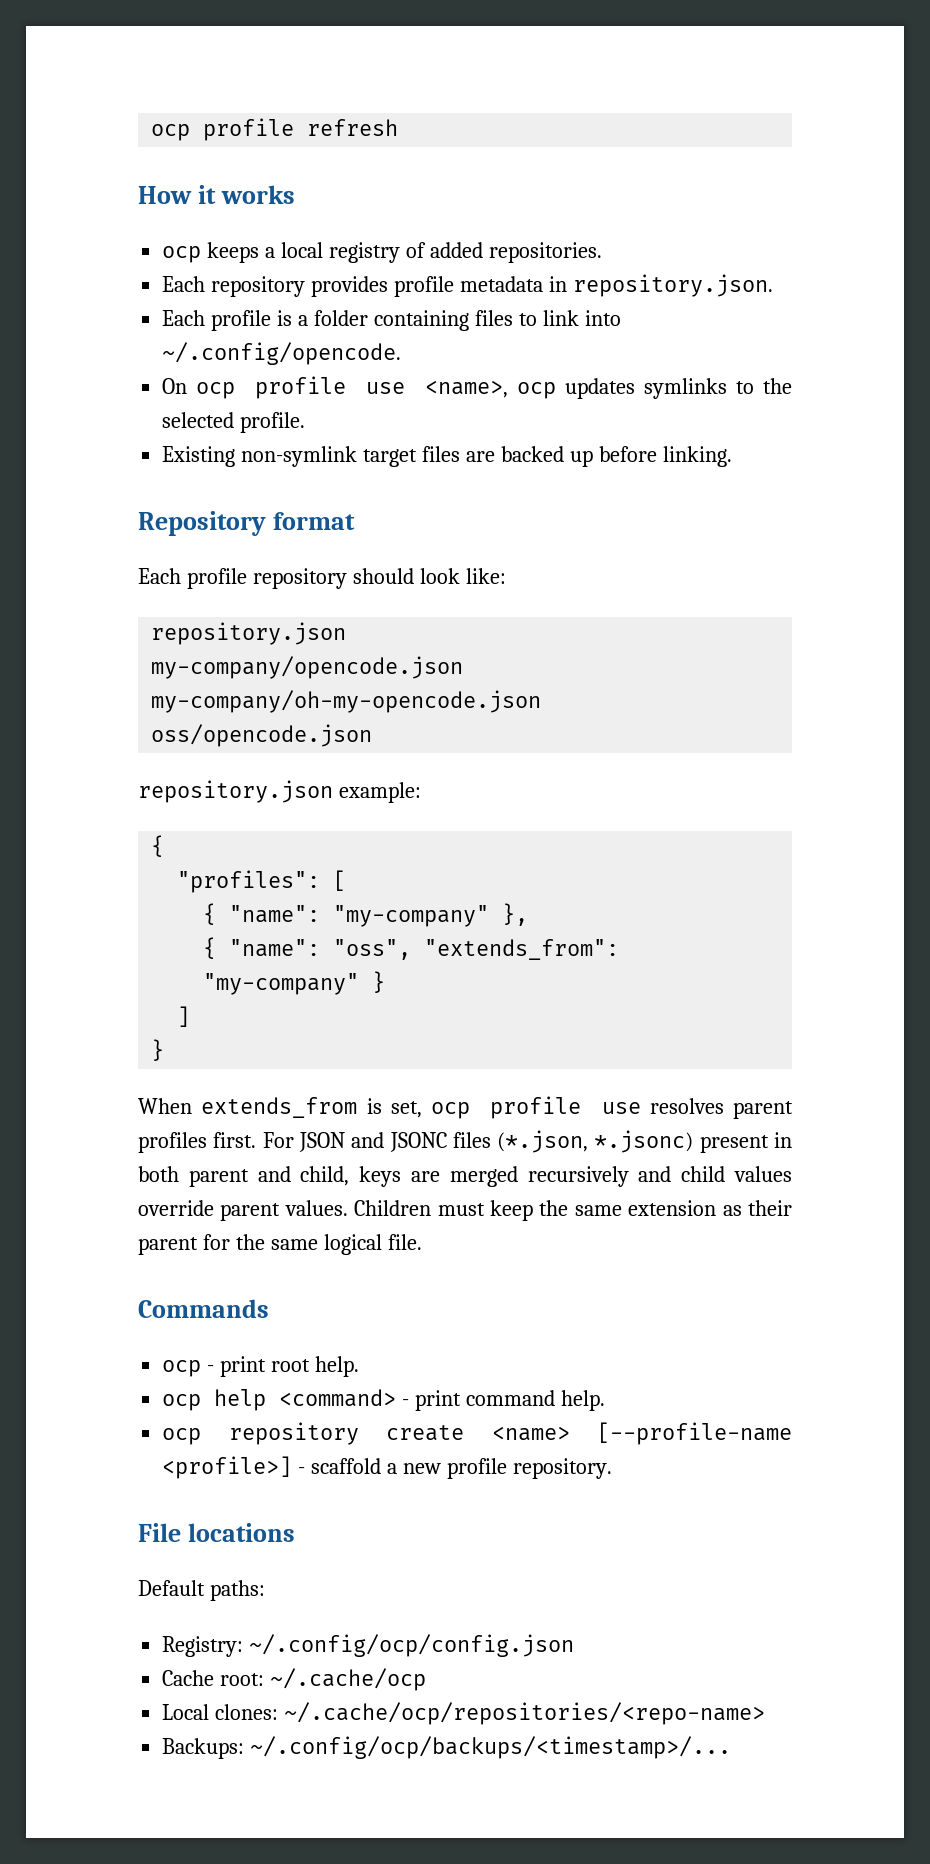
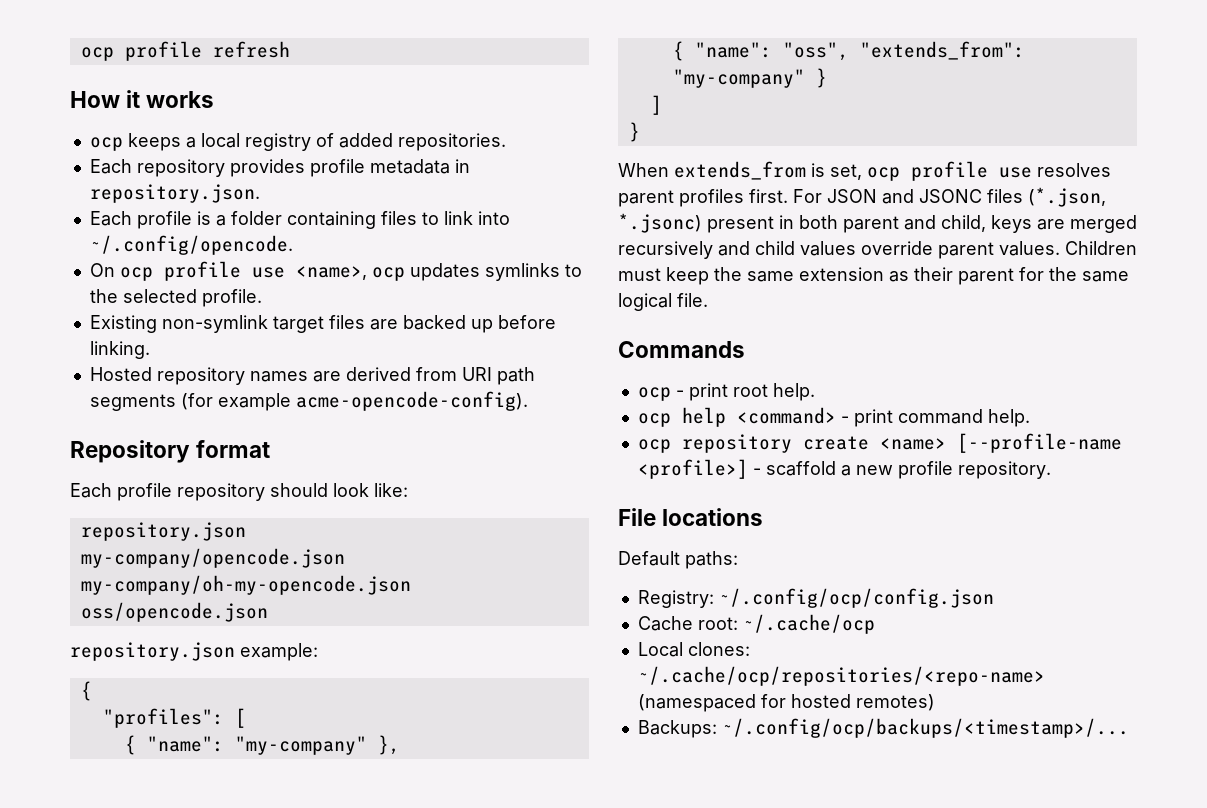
+ Hosted repository names are derived from URI path segments (for example acme-opencode-config).
- Local clones: ~/.cache/ocp/repositories/<repo-name>
+ Local clones: ~/.cache/ocp/repositories/<repo-name> (namespaced for hosted remotes)

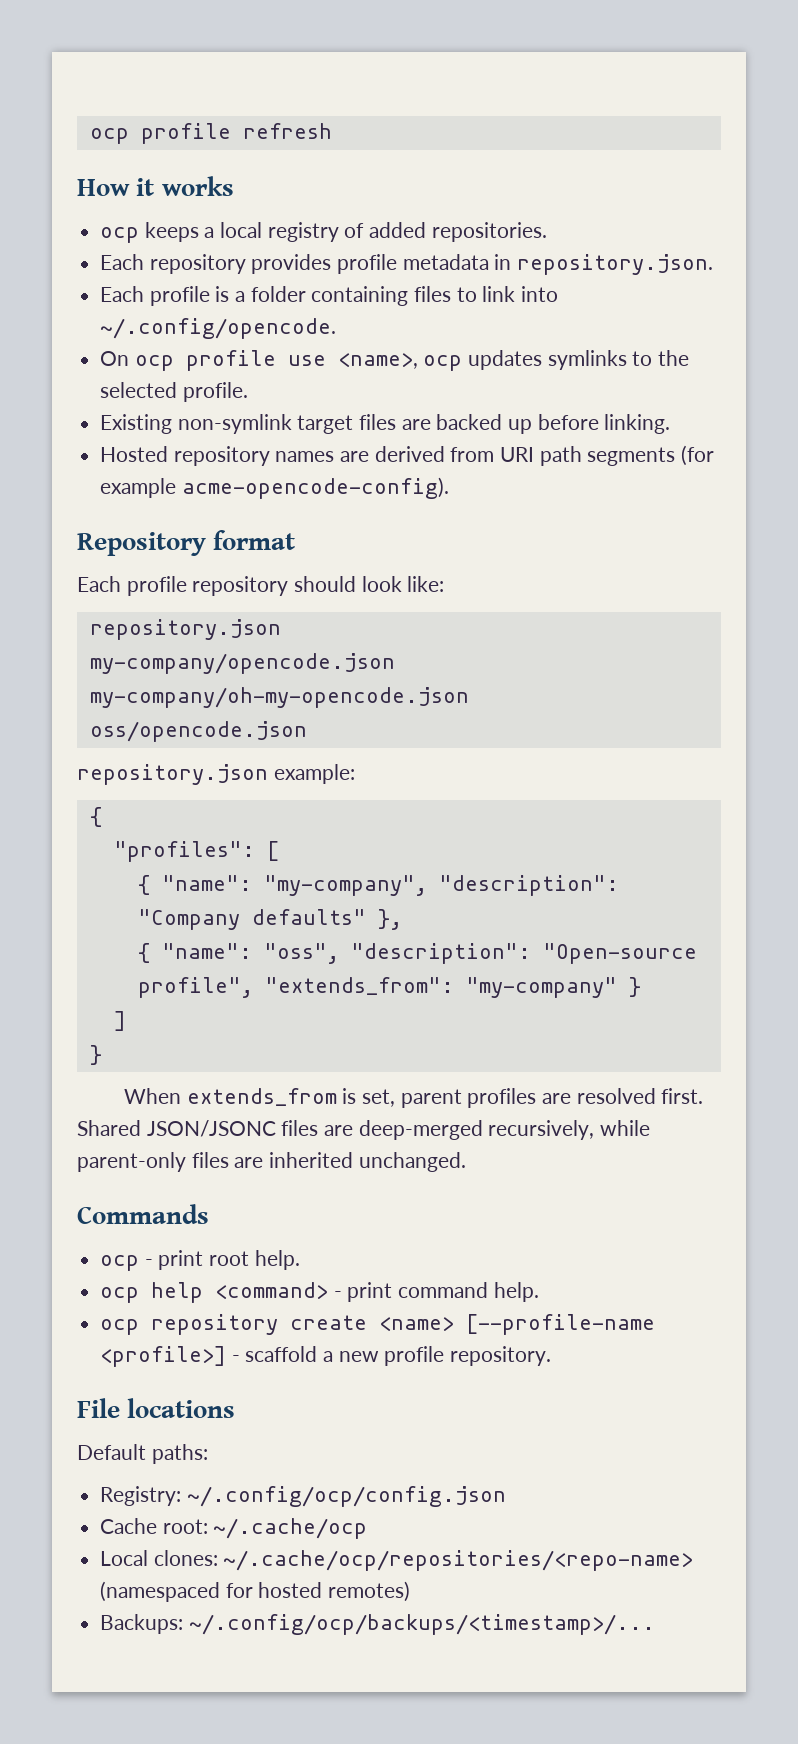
- { "name": "my-company" },
+ { "name": "my-company", "description": "Company defaults" },
- { "name": "oss", "extends_from": "my-company" }
+ { "name": "oss", "description": "Open-source profile", "extends_from": "my-company" }
- When extends_from is set, ocp profile use resolves parent profiles first. For JSON and JSONC files (*.json, *.jsonc) present in both parent and child, keys are merged recursively and child values override parent values. Children must keep the same extension as their parent for the same logical file.
+ When extends_from is set, parent profiles are resolved first. Shared JSON/JSONC files are deep-merged recursively, while parent-only files are inherited unchanged.

